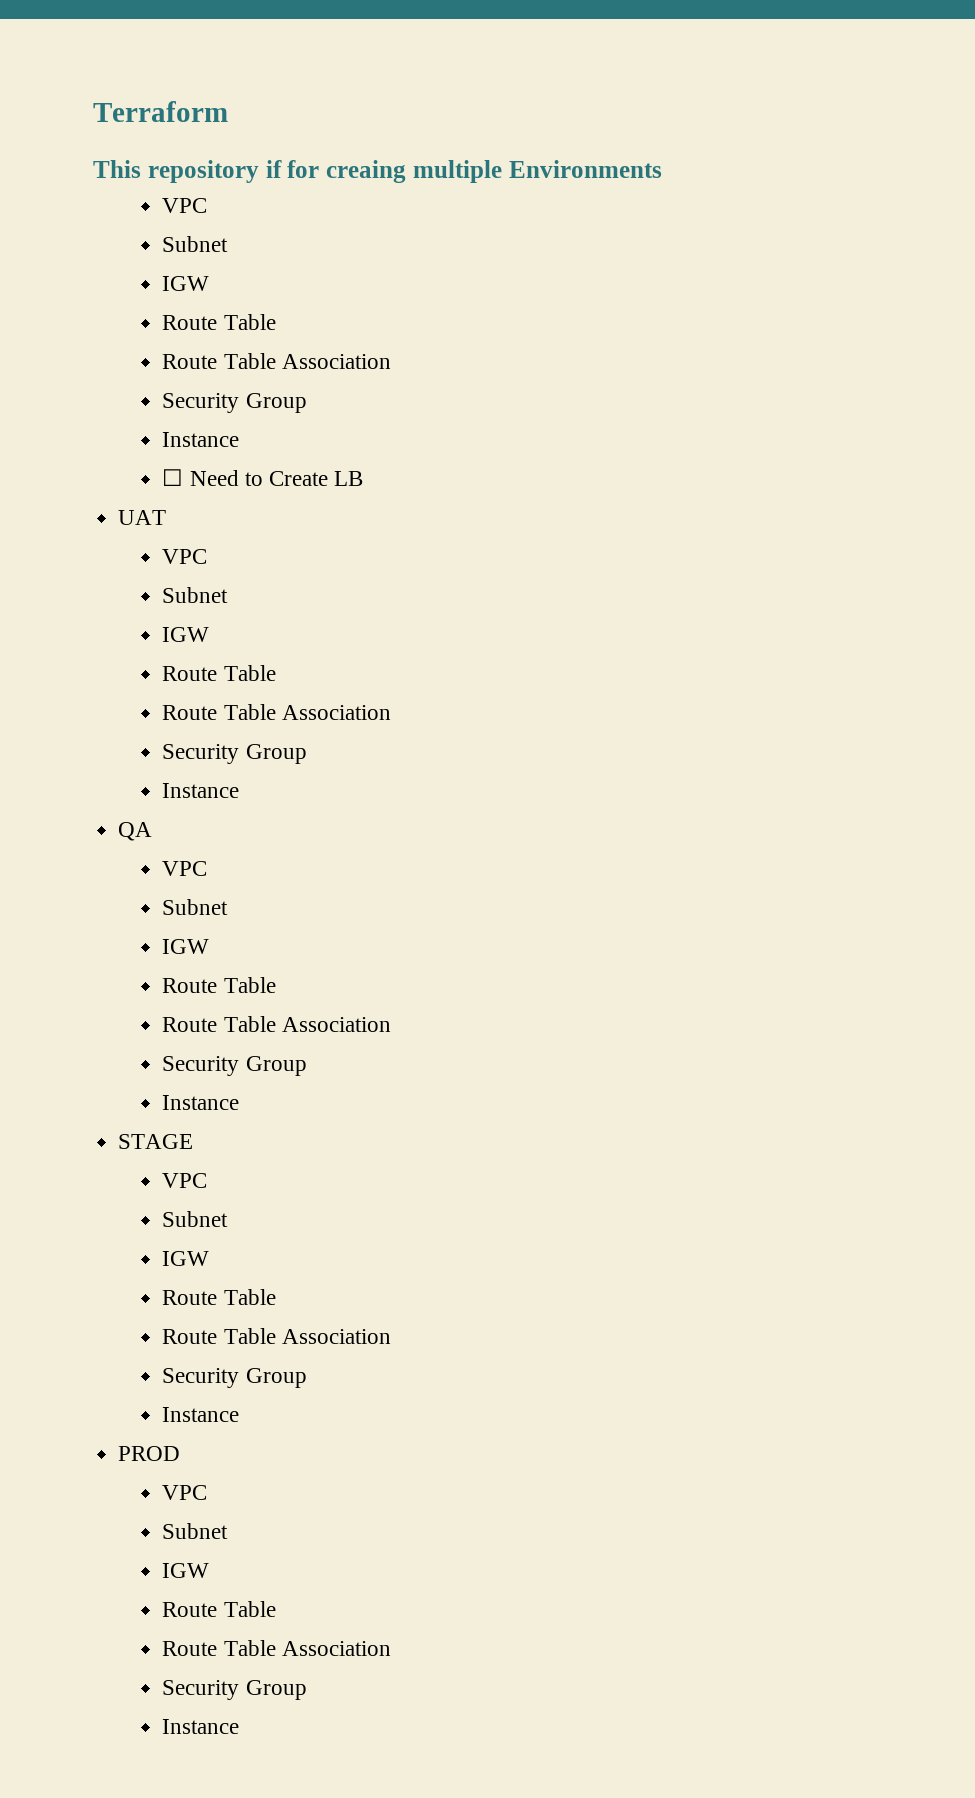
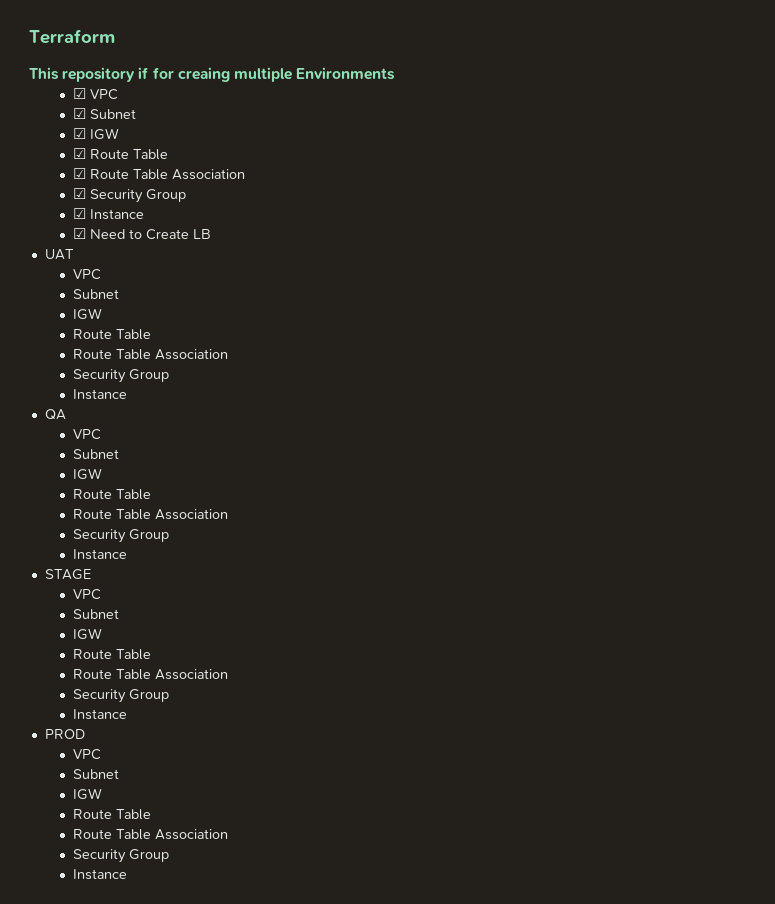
  This repository if for creaing multiple Environments
- VPC
- Subnet
- IGW
- Route Table
- Route Table Association
- Security Group
- Instance
- ☐ Need to Create LB
+ ☑ VPC
+ ☑ Subnet
+ ☑ IGW
+ ☑ Route Table
+ ☑ Route Table Association
+ ☑ Security Group
+ ☑ Instance
+ ☑ Need to Create LB

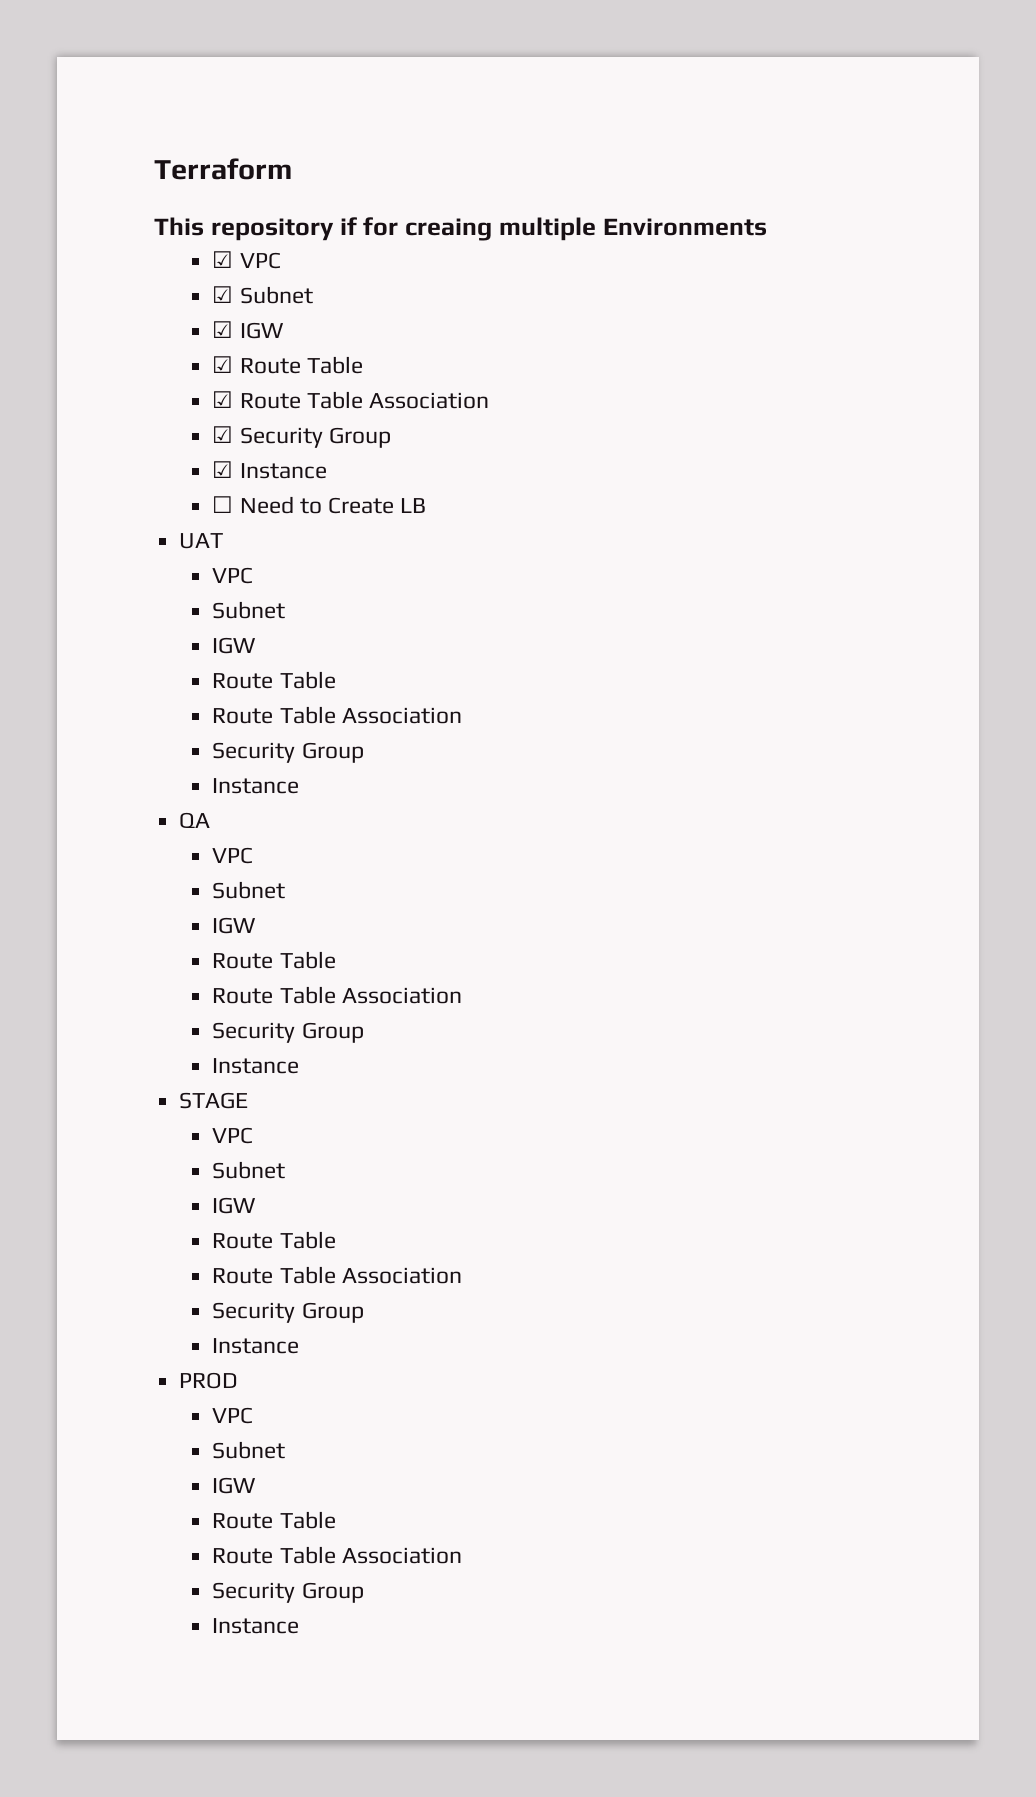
- ☑ Need to Create LB
+ ☐ Need to Create LB

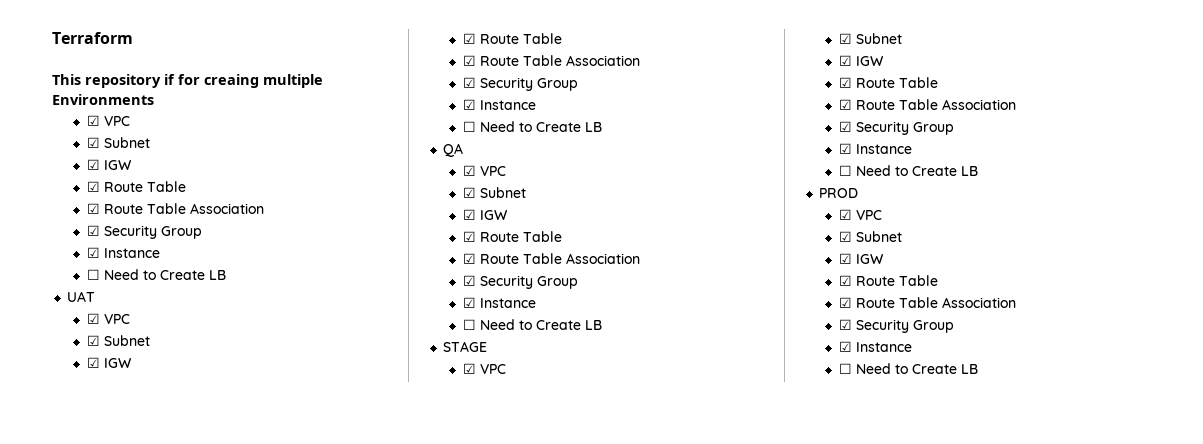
  UAT
- VPC
- Subnet
- IGW
- Route Table
- Route Table Association
- Security Group
- Instance
+ ☑ VPC
+ ☑ Subnet
+ ☑ IGW
+ ☑ Route Table
+ ☑ Route Table Association
+ ☑ Security Group
+ ☑ Instance
+ ☐ Need to Create LB
  QA
- VPC
- Subnet
- IGW
- Route Table
- Route Table Association
- Security Group
- Instance
+ ☑ VPC
+ ☑ Subnet
+ ☑ IGW
+ ☑ Route Table
+ ☑ Route Table Association
+ ☑ Security Group
+ ☑ Instance
+ ☐ Need to Create LB
  STAGE
- VPC
- Subnet
- IGW
- Route Table
- Route Table Association
- Security Group
- Instance
+ ☑ VPC
+ ☑ Subnet
+ ☑ IGW
+ ☑ Route Table
+ ☑ Route Table Association
+ ☑ Security Group
+ ☑ Instance
+ ☐ Need to Create LB
  PROD
- VPC
- Subnet
- IGW
- Route Table
- Route Table Association
- Security Group
- Instance
+ ☑ VPC
+ ☑ Subnet
+ ☑ IGW
+ ☑ Route Table
+ ☑ Route Table Association
+ ☑ Security Group
+ ☑ Instance
+ ☐ Need to Create LB

